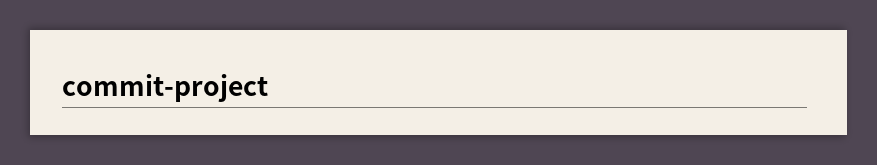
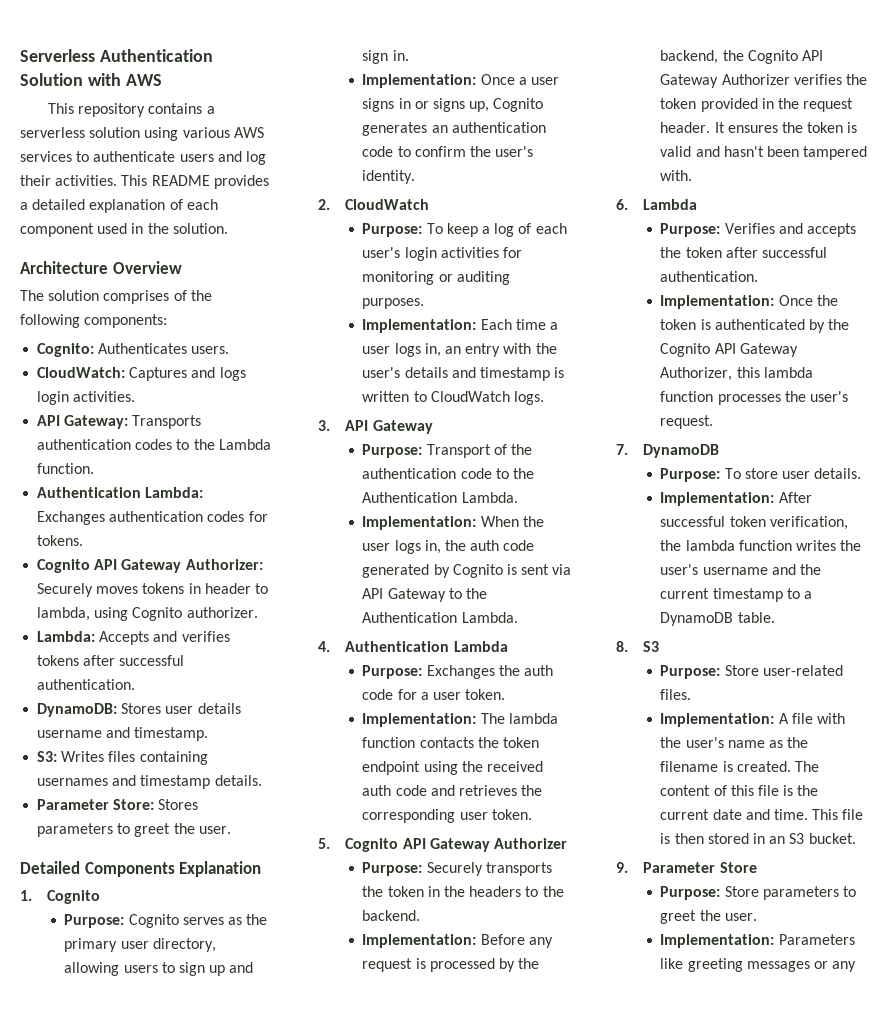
- commit-project
+ Serverless Authentication Solution with AWS
+ This repository contains a serverless solution using various AWS services to authenticate users and log their activities. This README provides a detailed explanation of each component used in the solution.
+ Architecture Overview
+ The solution comprises of the following components:
+ Cognito: Authenticates users.
+ CloudWatch: Captures and logs login activities.
+ API Gateway: Transports authentication codes to the Lambda function.
+ Authentication Lambda: Exchanges authentication codes for tokens.
+ Cognito API Gateway Authorizer: Securely moves tokens in header to lambda, using Cognito authorizer.
+ Lambda: Accepts and verifies tokens after successful authentication.
+ DynamoDB: Stores user details username and timestamp.
+ S3: Writes files containing usernames and timestamp details.
+ Parameter Store: Stores parameters to greet the user.
+ Detailed Components Explanation
+ 1. Cognito
+ Purpose: Cognito serves as the primary user directory, allowing users to sign up and sign in.
+ Implementation: Once a user signs in or signs up, Cognito generates an authentication code to confirm the user's identity.
+ 2. CloudWatch
+ Purpose: To keep a log of each user's login activities for monitoring or auditing purposes.
+ Implementation: Each time a user logs in, an entry with the user's details and timestamp is written to CloudWatch logs.
+ 3. API Gateway
+ Purpose: Transport of the authentication code to the Authentication Lambda.
+ Implementation: When the user logs in, the auth code generated by Cognito is sent via API Gateway to the Authentication Lambda.
+ 4. Authentication Lambda
+ Purpose: Exchanges the auth code for a user token.
+ Implementation: The lambda function contacts the token endpoint using the received auth code and retrieves the corresponding user token.
+ 5. Cognito API Gateway Authorizer
+ Purpose: Securely transports the token in the headers to the backend.
+ Implementation: Before any request is processed by the backend, the Cognito API Gateway Authorizer verifies the token provided in the request header. It ensures the token is valid and hasn't been tampered with.
+ 6. Lambda
+ Purpose: Verifies and accepts the token after successful authentication.
+ Implementation: Once the token is authenticated by the Cognito API Gateway Authorizer, this lambda function processes the user's request.
+ 7. DynamoDB
+ Purpose: To store user details.
+ Implementation: After successful token verification, the lambda function writes the user's username and the current timestamp to a DynamoDB table.
+ 8. S3
+ Purpose: Store user-related files.
+ Implementation: A file with the user's name as the filename is created. The content of this file is the current date and time. This file is then stored in an S3 bucket.
+ 9. Parameter Store
+ Purpose: Store parameters to greet the user.
+ Implementation: Parameters like greeting messages or any

